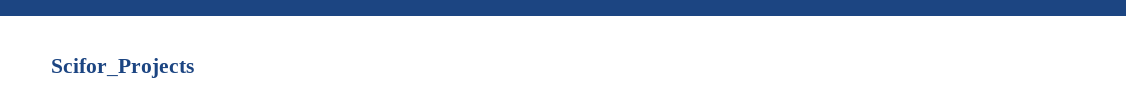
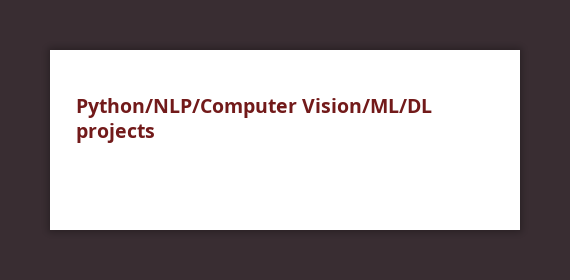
- Scifor_Projects
+ Python/NLP/Computer Vision/ML/DL projects

